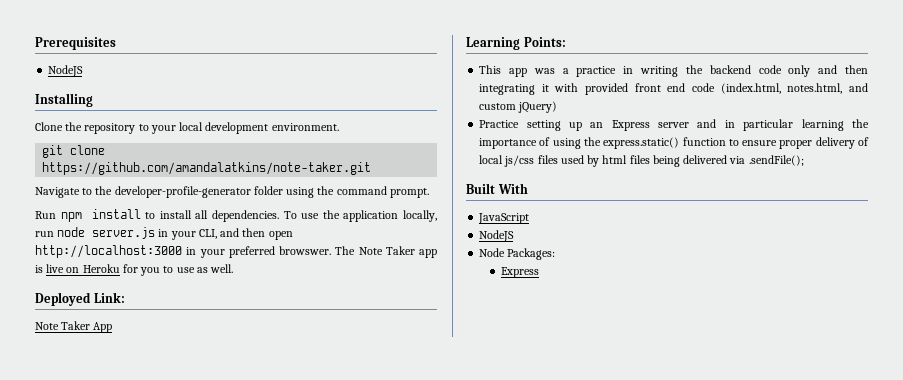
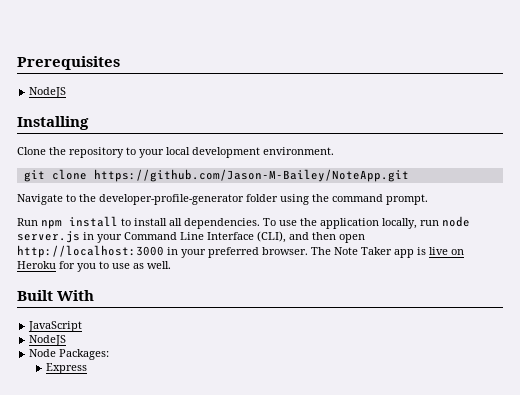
- git clone https://github.com/amandalatkins/note-taker.git
+ git clone https://github.com/Jason-M-Bailey/NoteApp.git
- To use the application locally, run node server.js in your CLI, and then open http://localhost:3000 in your preferred browswer.
+ To use the application locally, run node server.js in your Command Line Interface (CLI), and then open http://localhost:3000 in your preferred browser.
- Deployed Link:
- Note Taker App
- Learning Points:
- This app was a practice in writing the backend code only and then integrating it with provided front end code (index.html, notes.html, and custom jQuery)
- Practice setting up an Express server and in particular learning the importance of using the express.static() function to ensure proper delivery of local js/css files used by html files being delivered via .sendFile();

